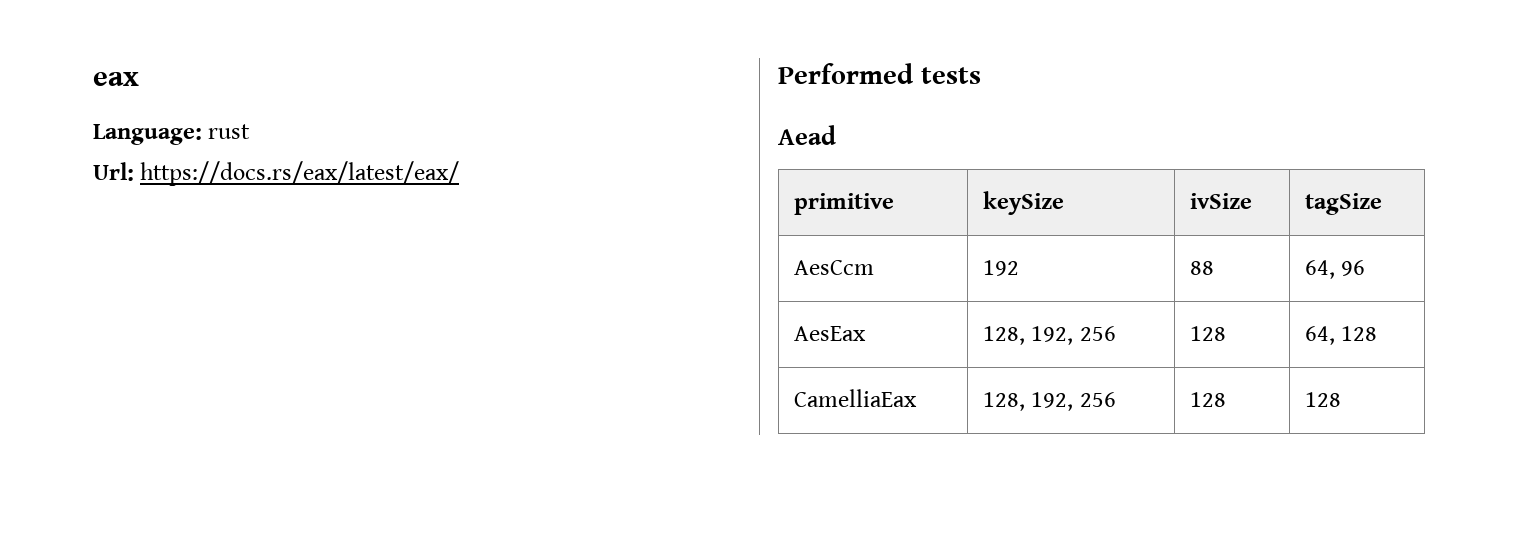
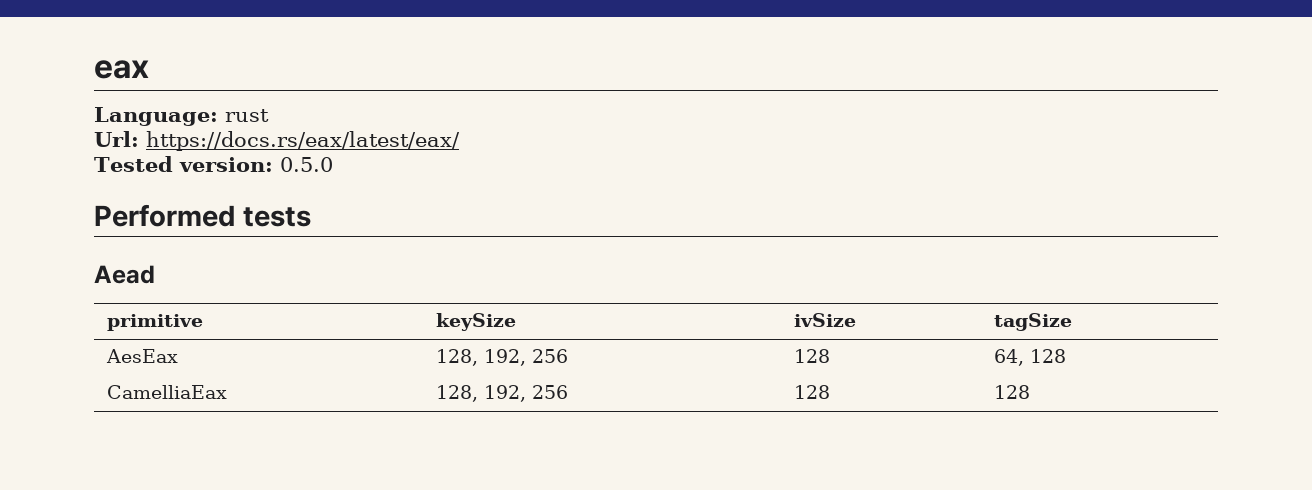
+ Tested version: 0.5.0
- AesCcm | 192 | 88 | 64, 96

